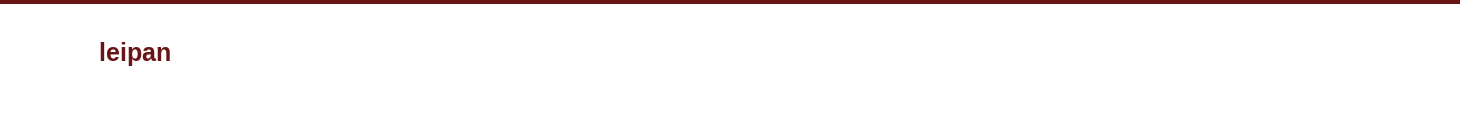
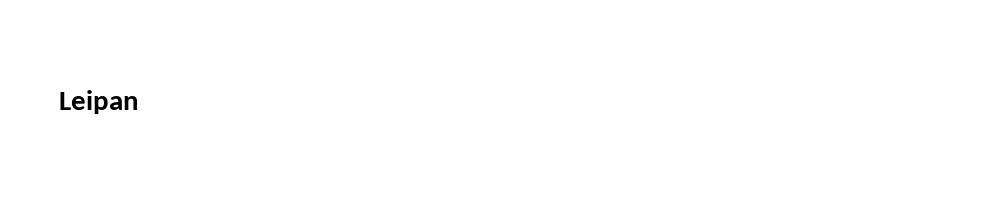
- leipan
+ Leipan

